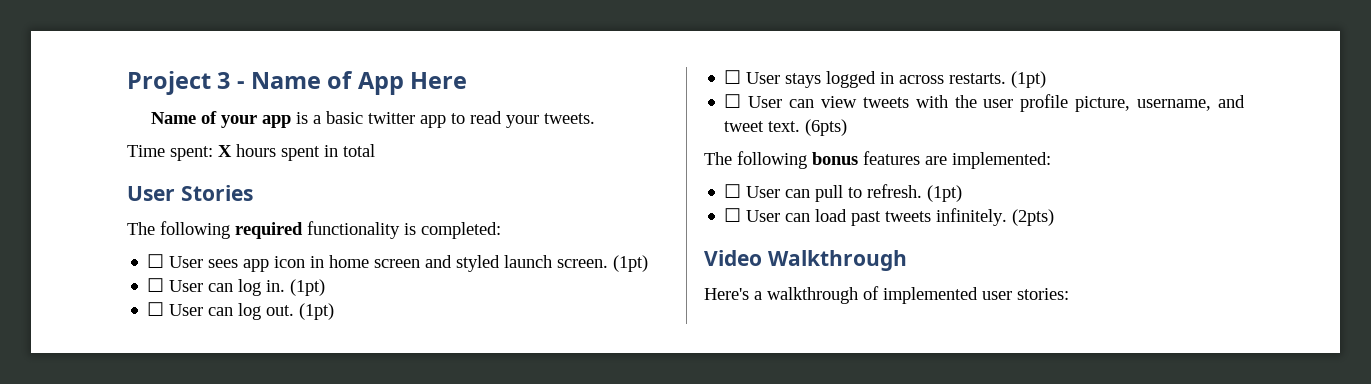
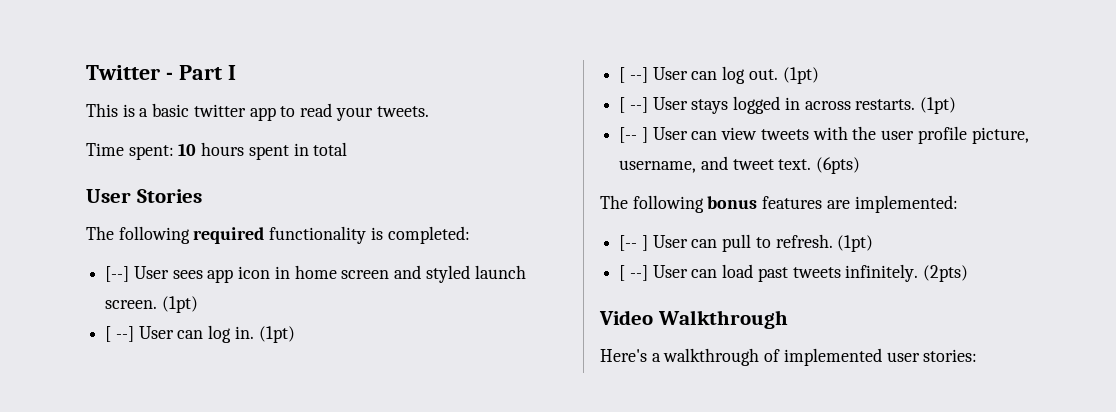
- Project 3 - Name of App Here
- Name of your app is a basic twitter app to read your tweets.
+ Twitter - Part I
+ This is a basic twitter app to read your tweets.
- Time spent: X hours spent in total
+ Time spent: 10 hours spent in total
- ☐ User sees app icon in home screen and styled launch screen.
+ [--] User sees app icon in home screen and styled launch screen.
- ☐ User can log in.
+ [ --] User can log in.
- ☐ User can log out.
+ [ --] User can log out.
- ☐ User stays logged in across restarts.
+ [ --] User stays logged in across restarts.
- ☐ User can view tweets with the user profile picture, username, and tweet text.
+ [-- ] User can view tweets with the user profile picture, username, and tweet text.
- ☐ User can pull to refresh.
+ [-- ] User can pull to refresh.
- ☐ User can load past tweets infinitely.
+ [ --] User can load past tweets infinitely.

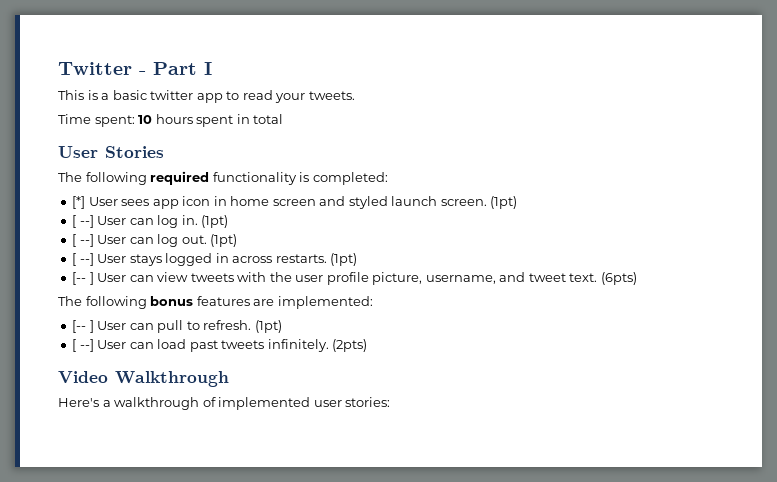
- [--] User sees app icon in home screen and styled launch screen.
+ [*] User sees app icon in home screen and styled launch screen.

